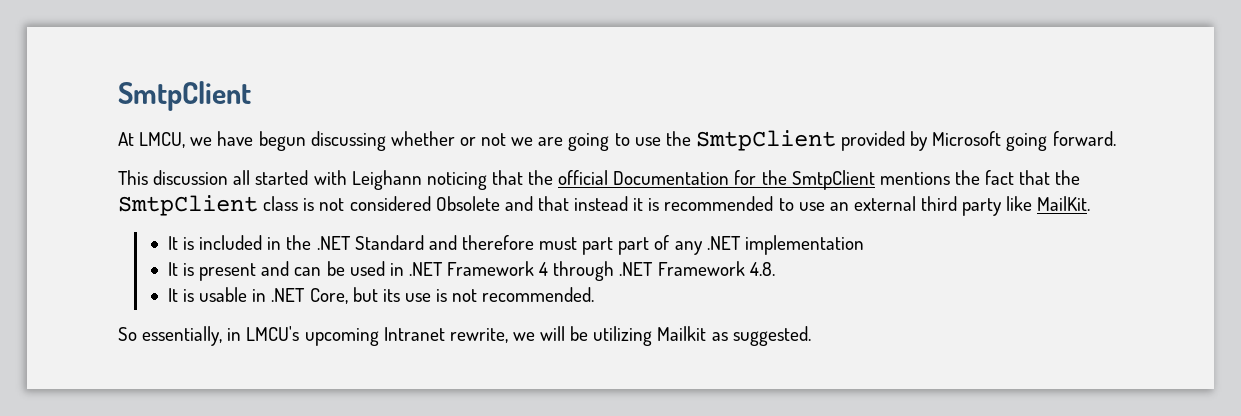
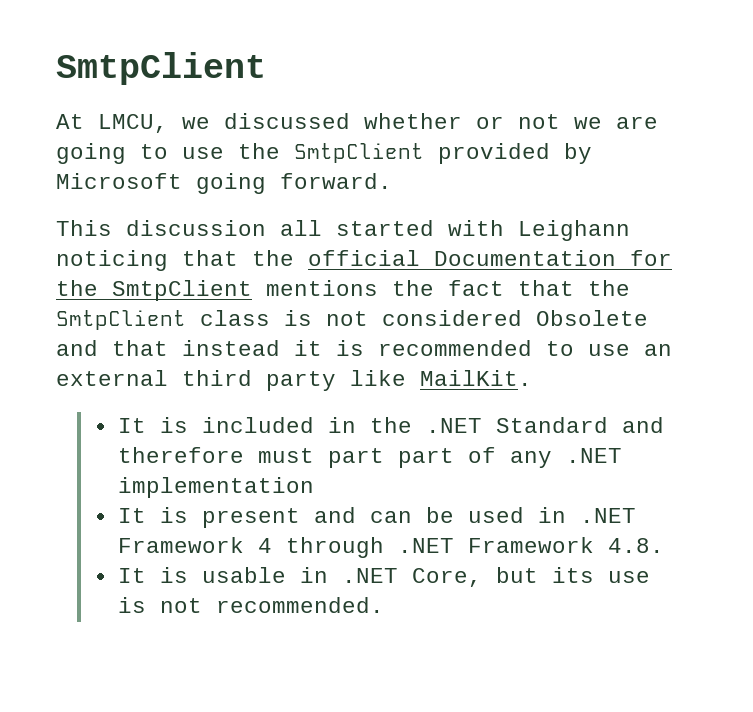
- At LMCU, we have begun discussing whether or not we are going to use the SmtpClient provided by Microsoft going forward.
+ At LMCU, we discussed whether or not we are going to use the SmtpClient provided by Microsoft going forward.
- So essentially, in LMCU's upcoming Intranet rewrite, we will be utilizing Mailkit as suggested.

